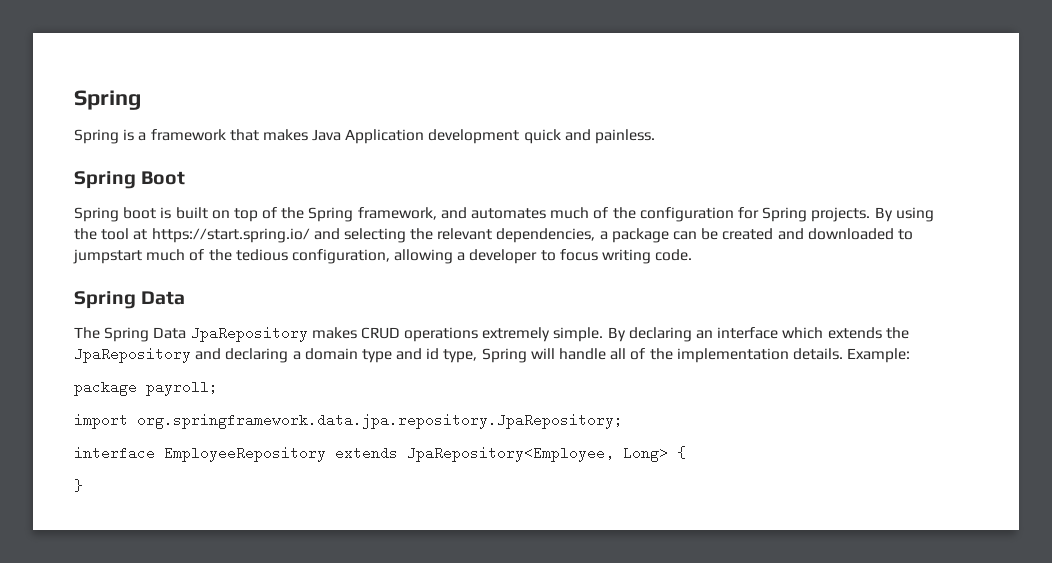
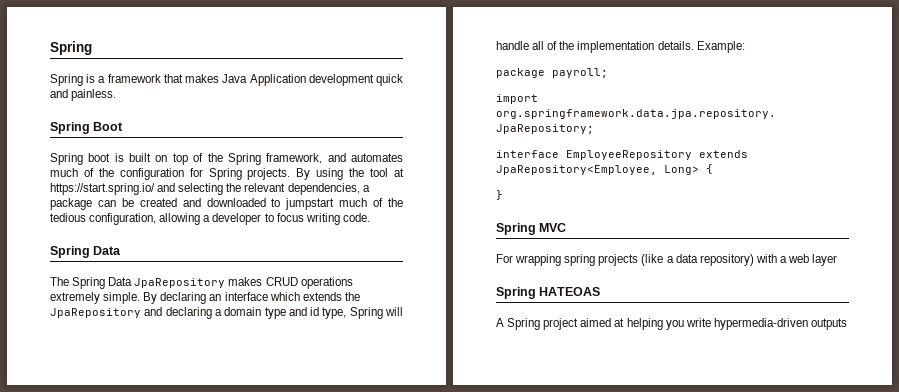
+ Spring MVC
+ For wrapping spring projects (like a data repository) with a web layer
+ Spring HATEOAS
+ A Spring project aimed at helping you write hypermedia-driven outputs

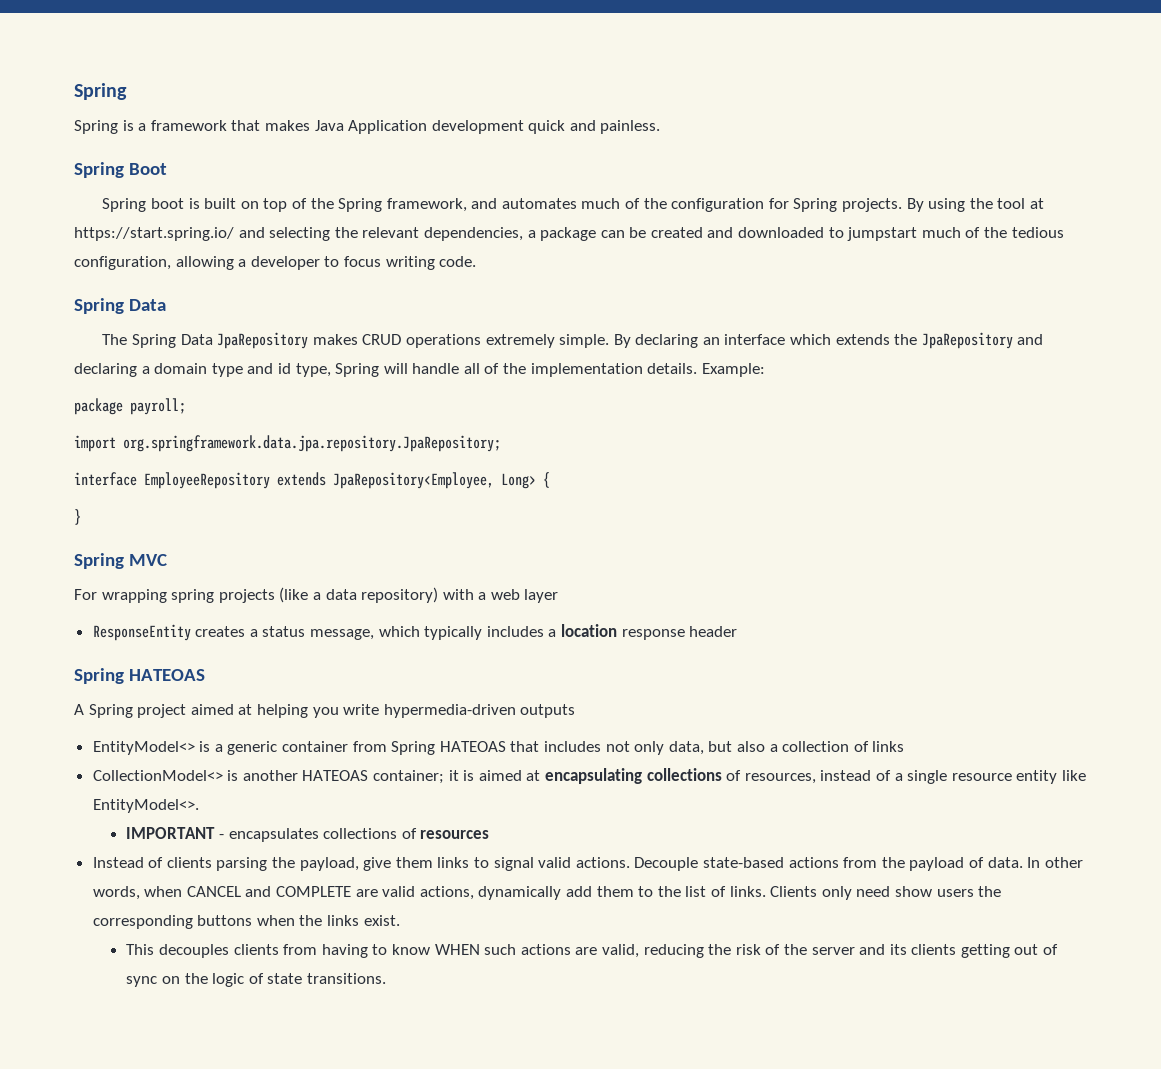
+ ResponseEntity creates a status message, which typically includes a location response header
+ EntityModel<> is a generic container from Spring HATEOAS that includes not only data, but also a collection of links
+ CollectionModel<> is another HATEOAS container; it is aimed at encapsulating collections of resources, instead of a single resource entity like EntityModel<>.
+ IMPORTANT - encapsulates collections of resources
+ Instead of clients parsing the payload, give them links to signal valid actions. Decouple state-based actions from the payload of data. In other words, when CANCEL and COMPLETE are valid actions, dynamically add them to the list of links. Clients only need show users the corresponding buttons when the links exist.
+ This decouples clients from having to know WHEN such actions are valid, reducing the risk of the server and its clients getting out of sync on the logic of state transitions.

